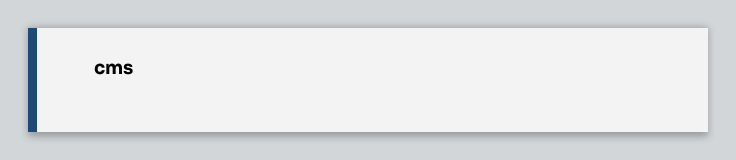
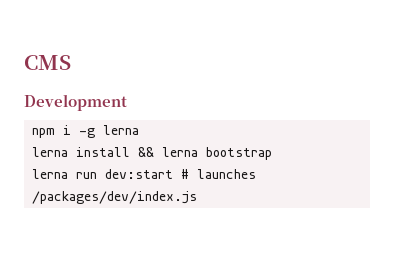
- cms
+ CMS
+ Development
+ npm i -g lerna
+ lerna install && lerna bootstrap
+ lerna run dev:start # launches /packages/dev/index.js

